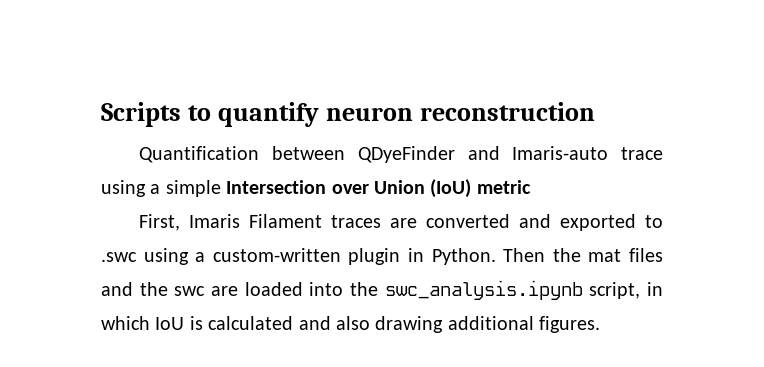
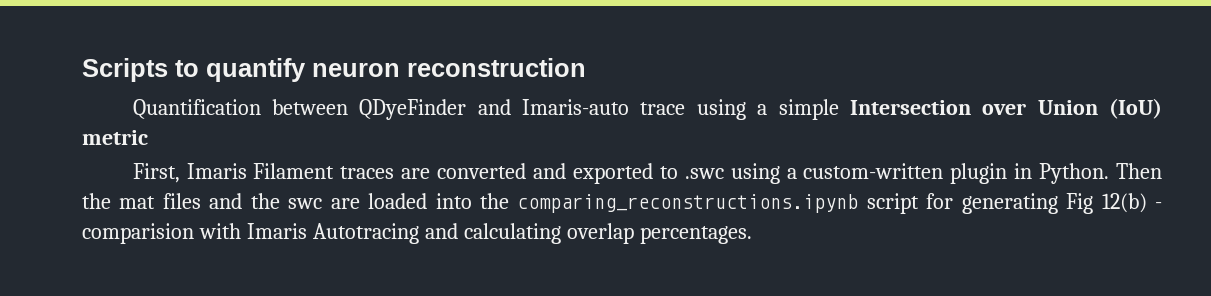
- Then the mat files and the swc are loaded into the swc_analysis.ipynb script, in which IoU is calculated and also drawing additional figures.
+ Then the mat files and the swc are loaded into the comparing_reconstructions.ipynb script for generating Fig 12(b) - comparision with Imaris Autotracing and calculating overlap percentages.

